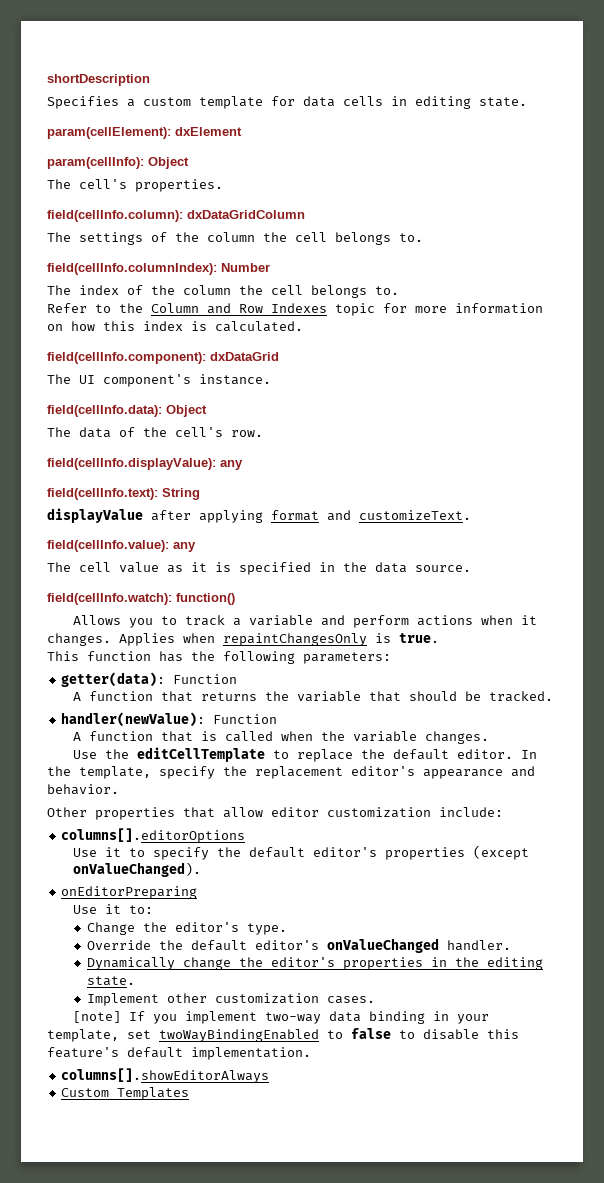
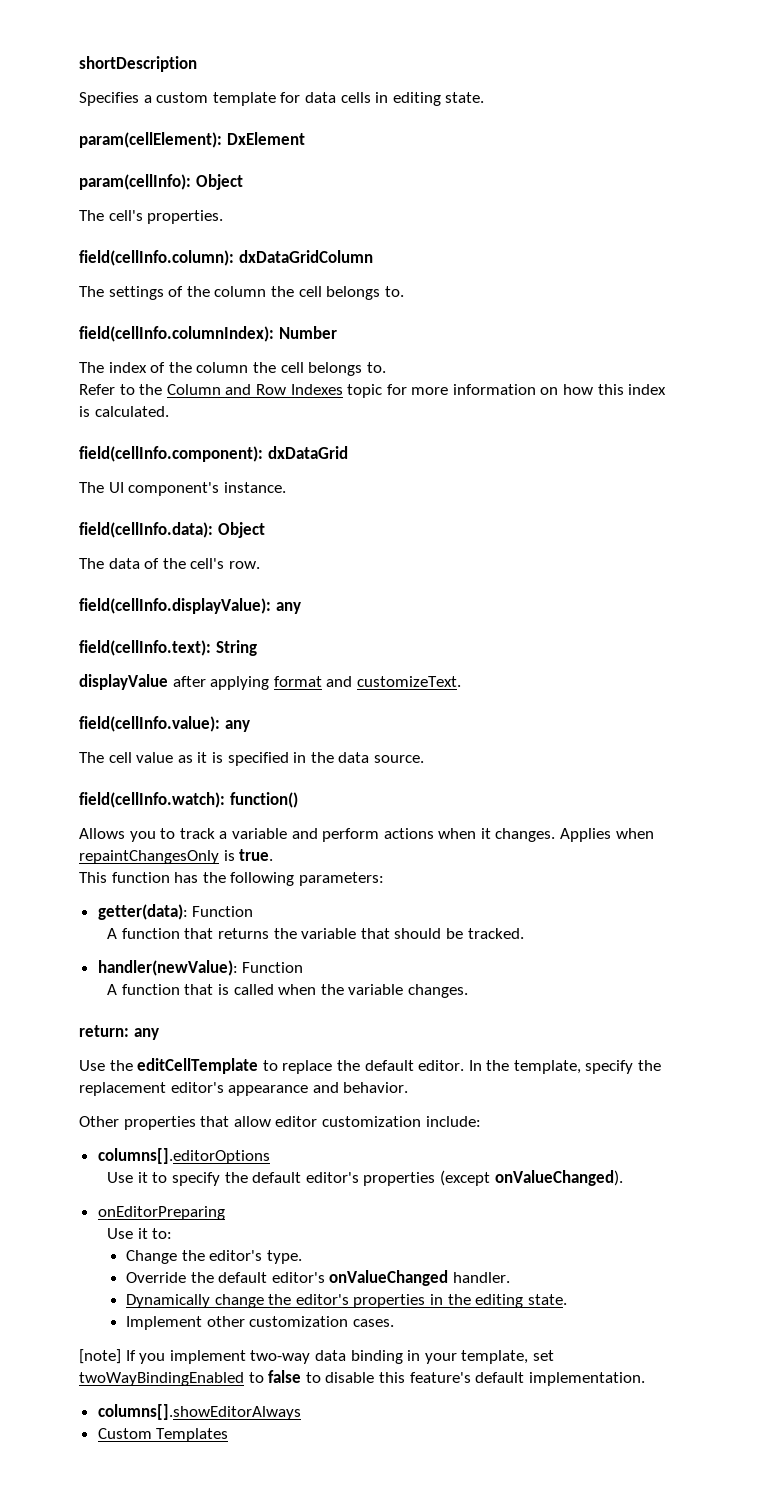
- param(cellElement): dxElement
+ param(cellElement): DxElement
+ return: any

